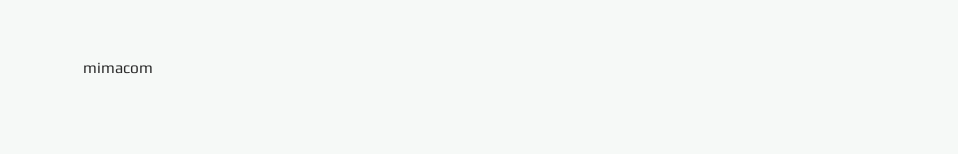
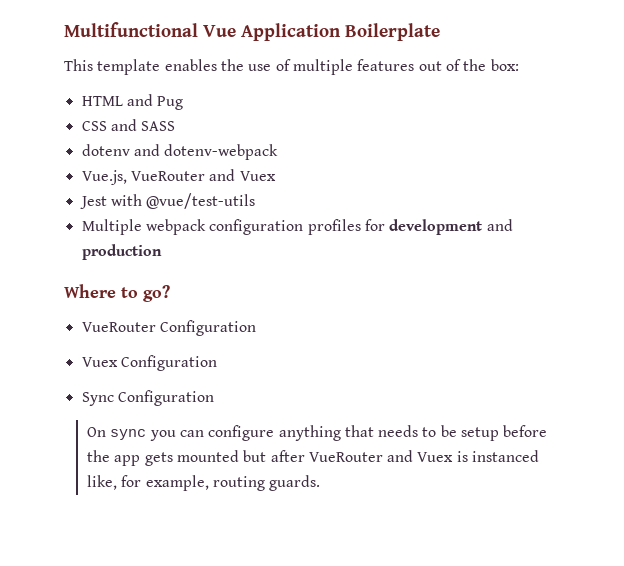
- mimacom
+ Multifunctional Vue Application Boilerplate
+ This template enables the use of multiple features out of the box:
+ HTML and Pug
+ CSS and SASS
+ dotenv and dotenv-webpack
+ Vue.js, VueRouter and Vuex
+ Jest with @vue/test-utils
+ Multiple webpack configuration profiles for development and production
+ Where to go?
+ VueRouter Configuration
+ Vuex Configuration
+ Sync Configuration
+ On sync you can configure anything that needs to be setup before the app gets mounted but after VueRouter and Vuex is instanced like, for example, routing guards.

